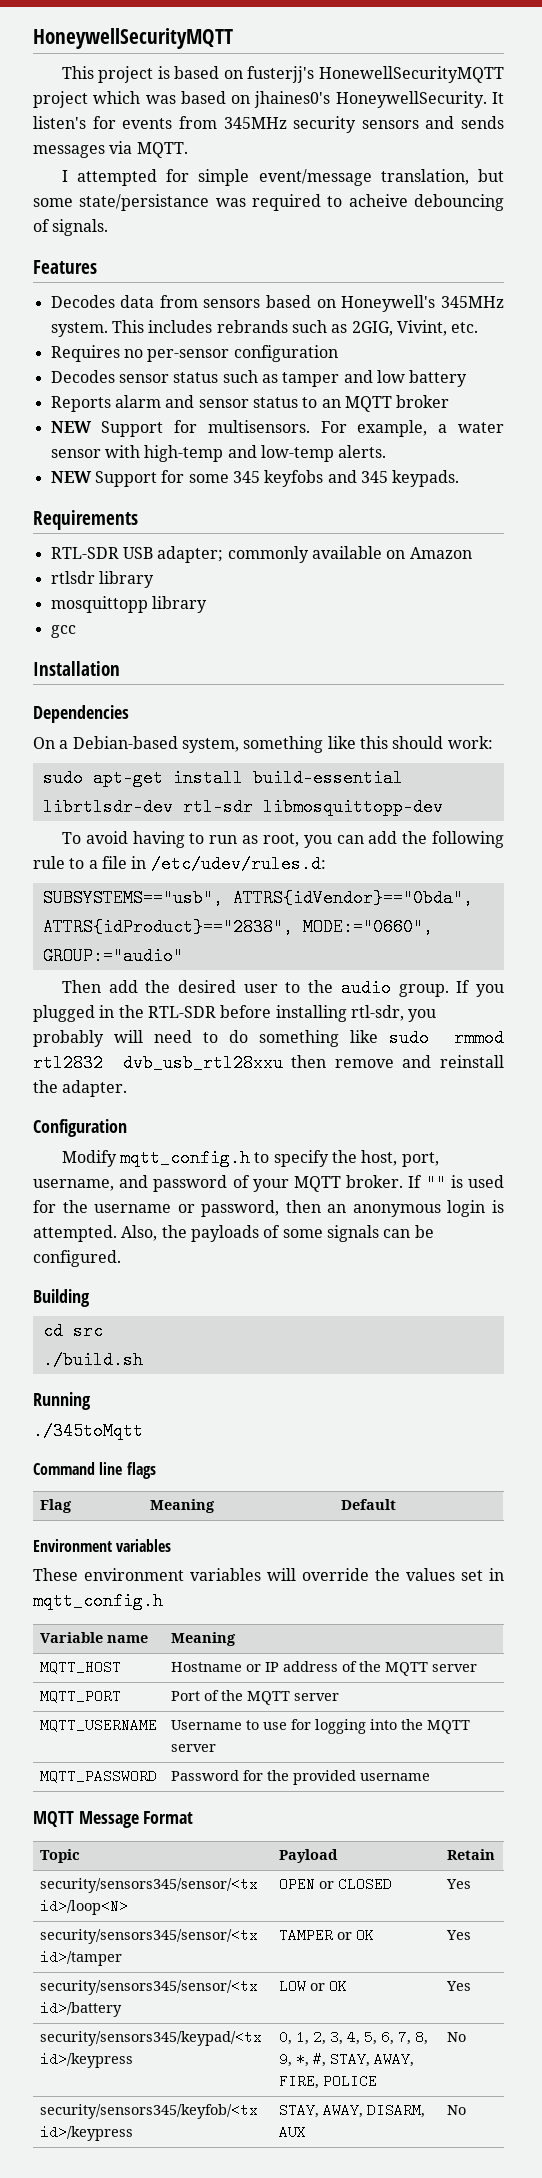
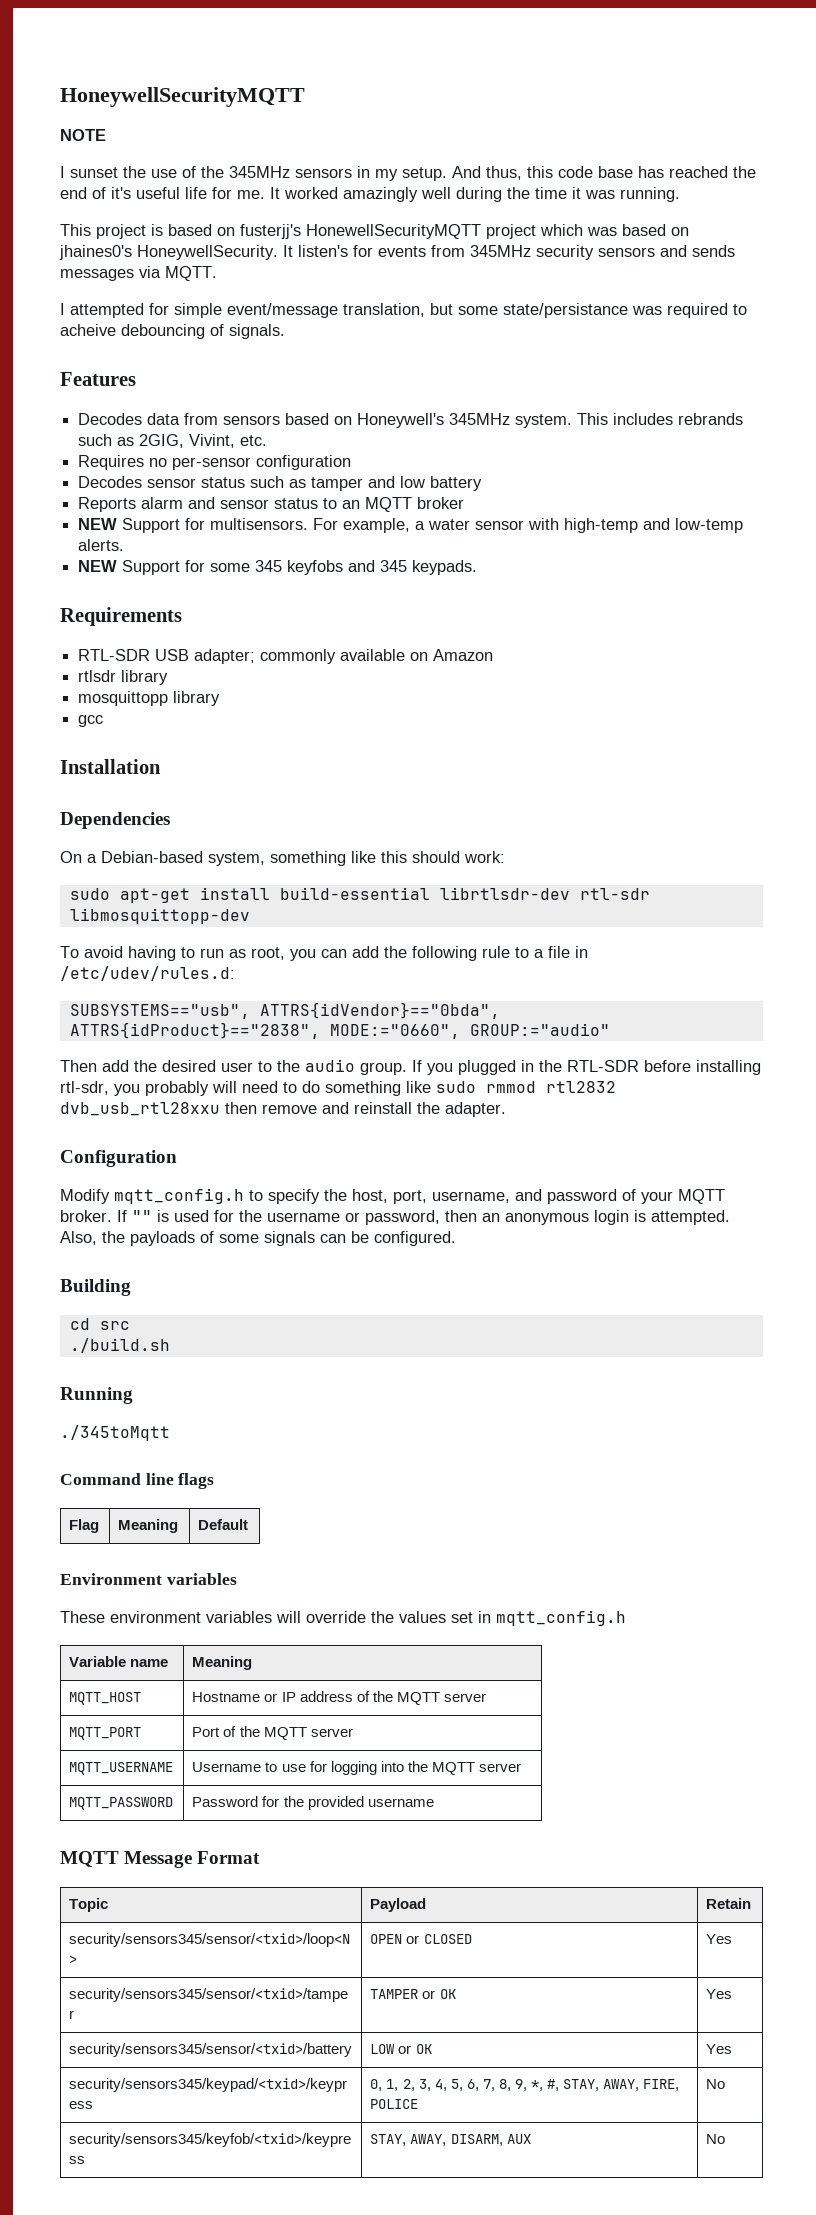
+ NOTE
+ I sunset the use of the 345MHz sensors in my setup. And thus, this code base has reached the end of it's useful life for me. It worked amazingly well during the time it was running.

